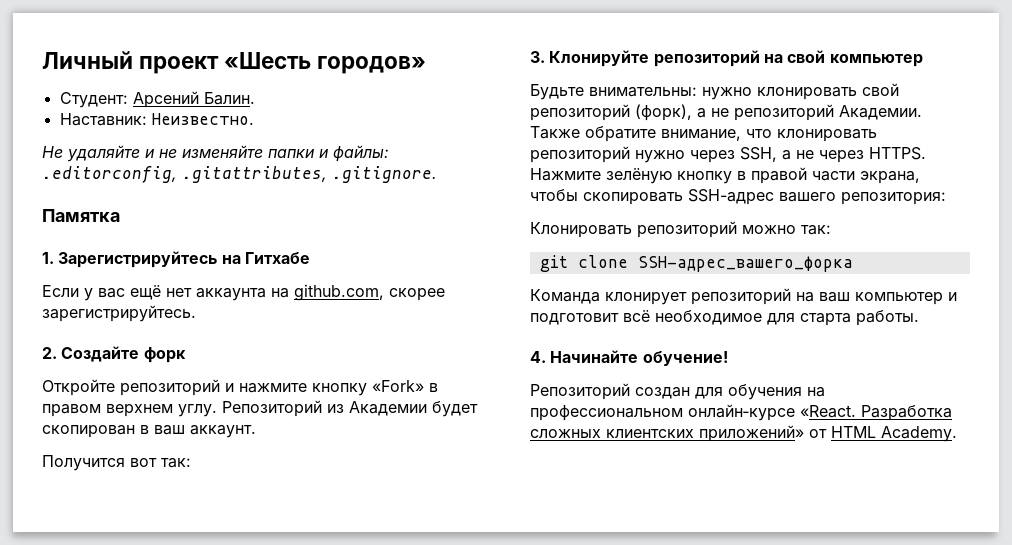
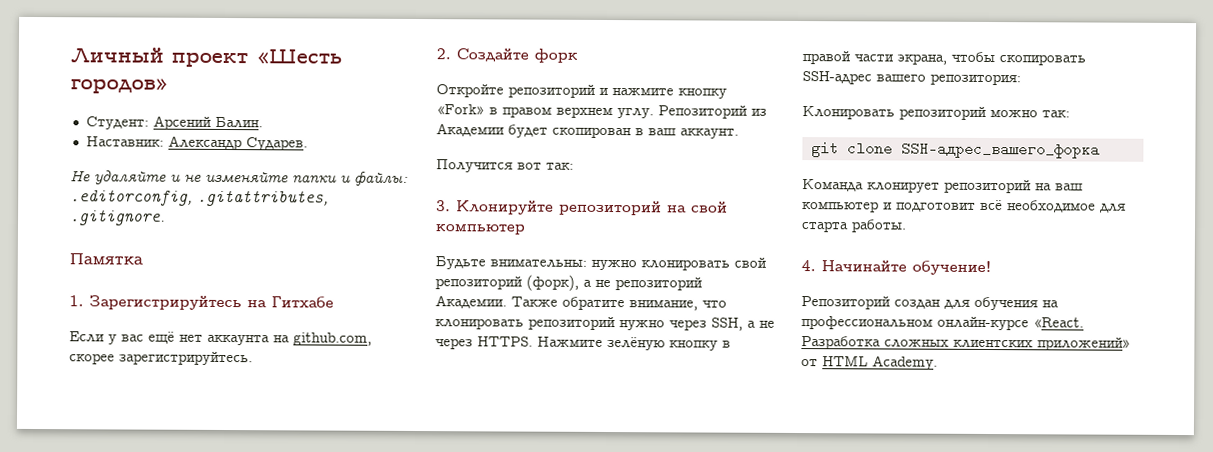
- Наставник: Неизвестно.
+ Наставник: Александр Сударев.

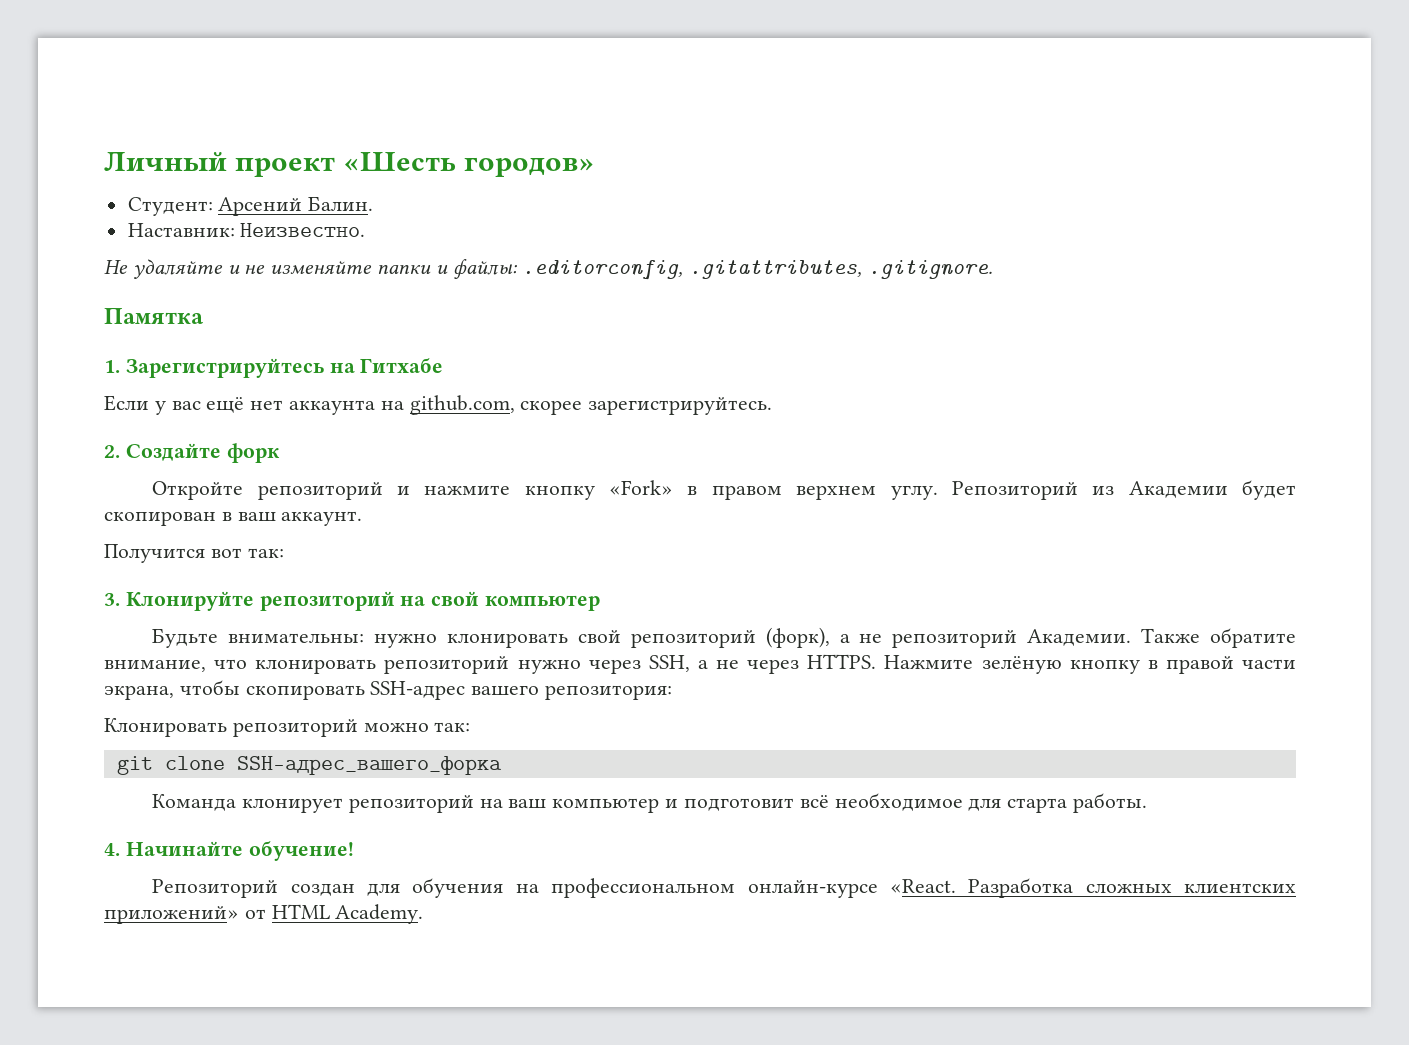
- Наставник: Александр Сударев.
+ Наставник: Неизвестно.

